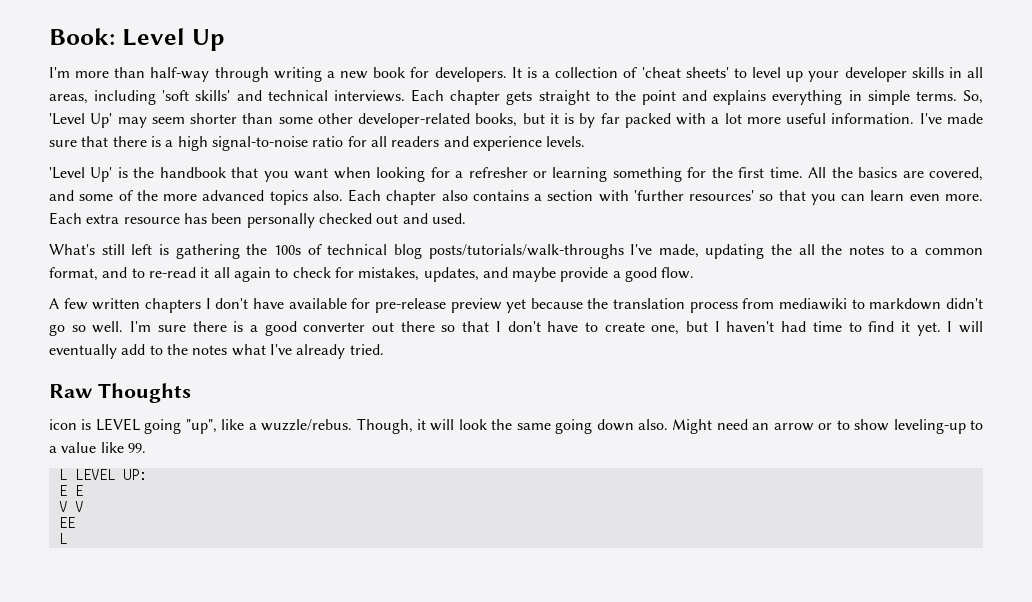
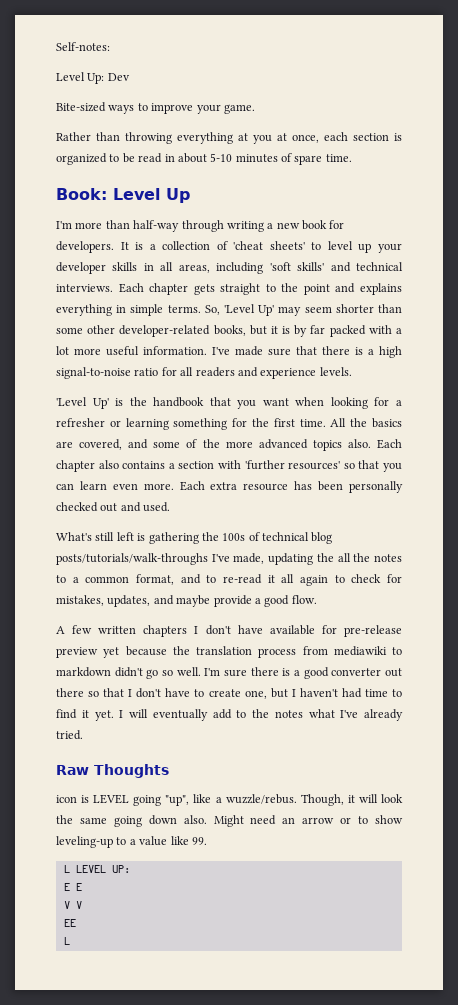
+ Self-notes:
+ Level Up: Dev
+ Bite-sized ways to improve your game.
+ Rather than throwing everything at you at once, each section is organized to be read in about 5-10 minutes of spare time.

